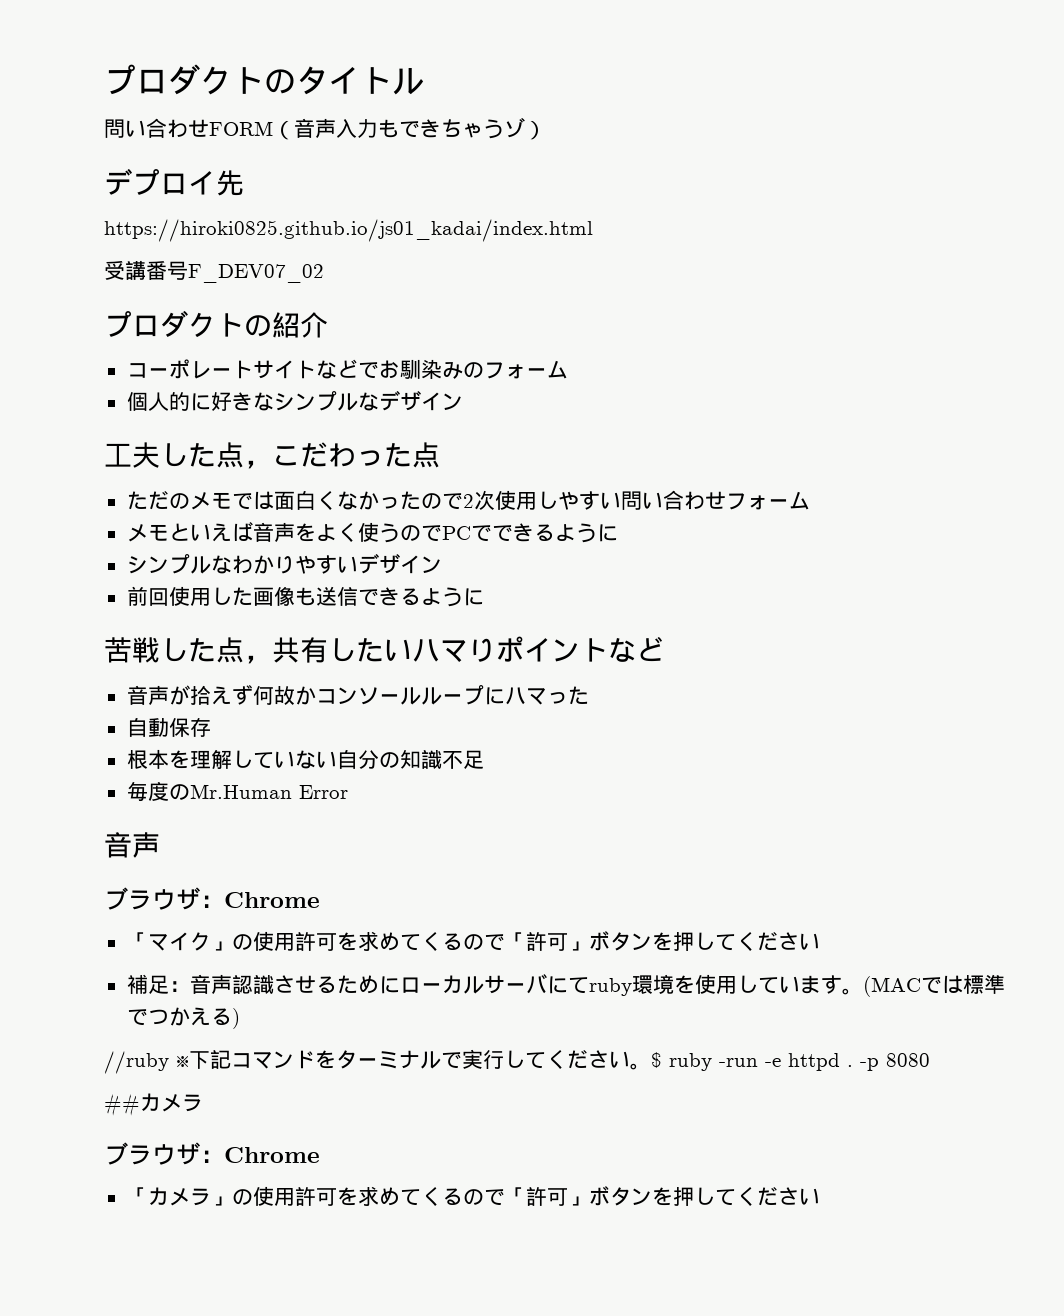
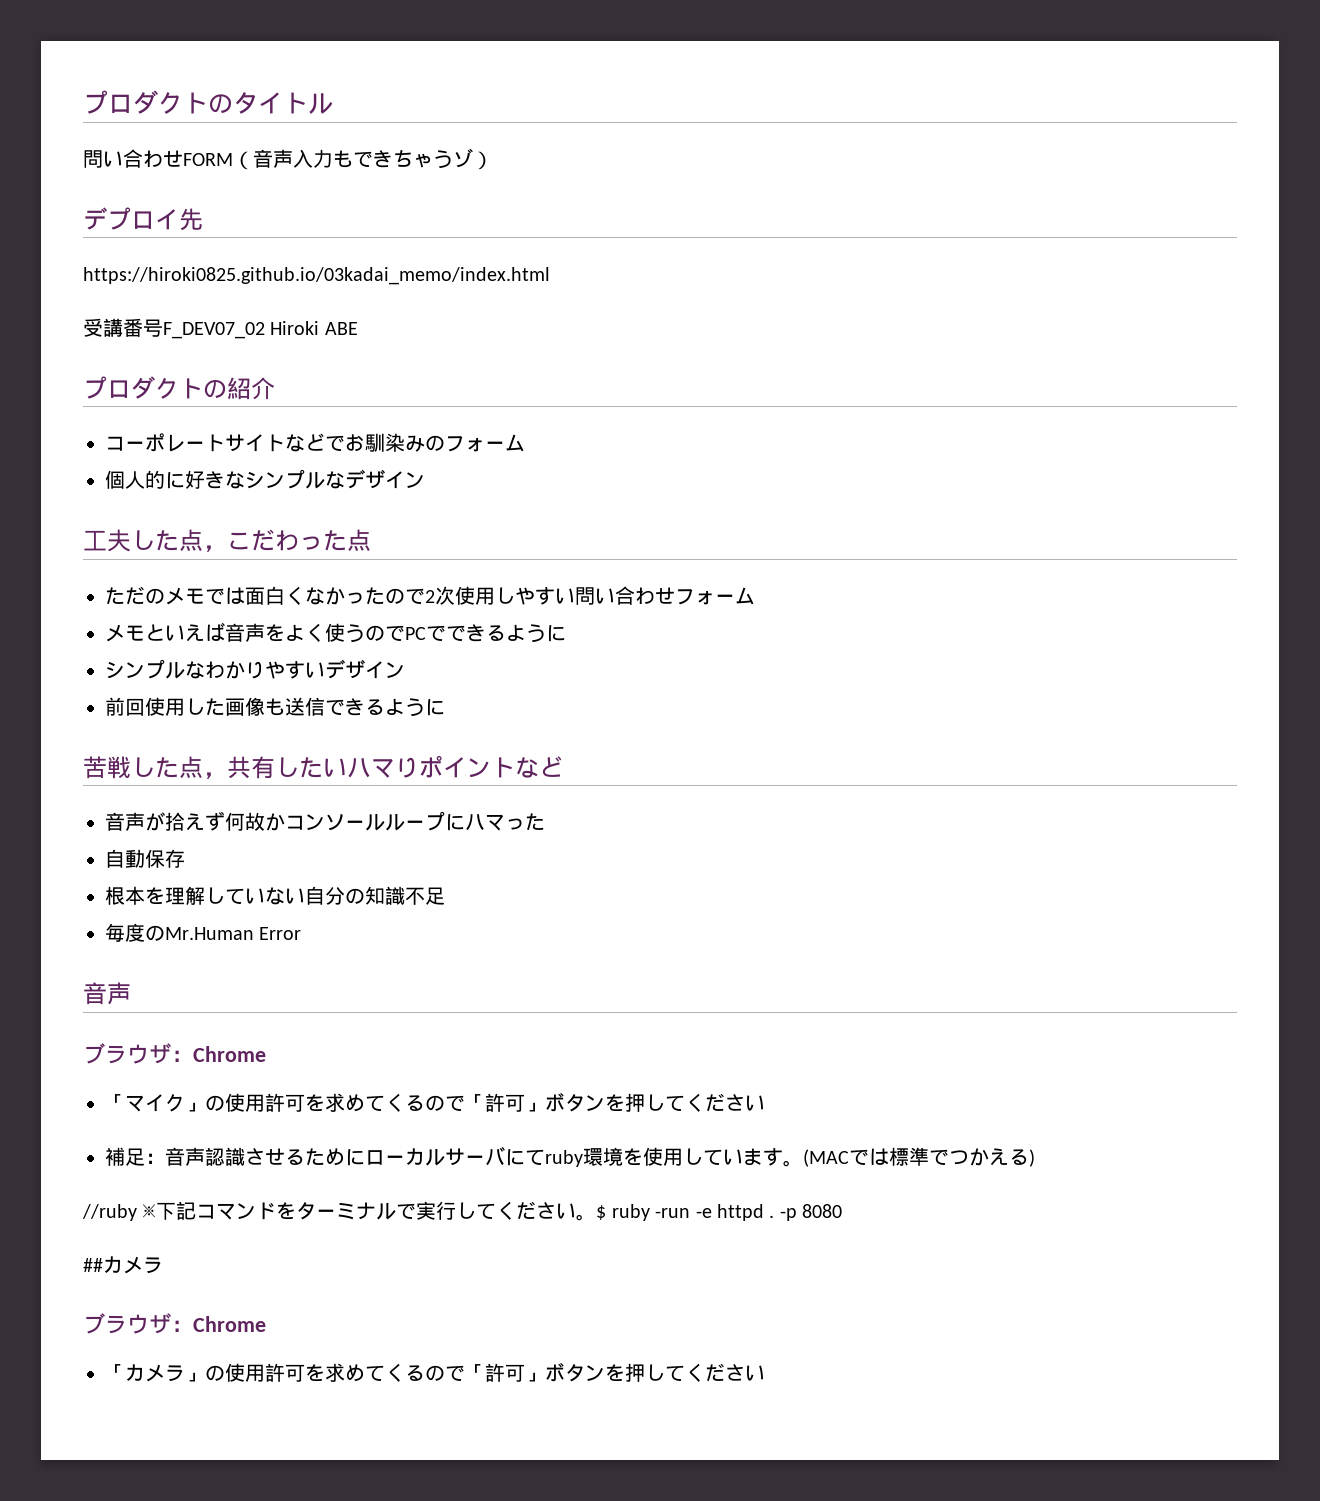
- https://hiroki0825.github.io/js01_kadai/index.html
+ https://hiroki0825.github.io/03kadai_memo/index.html
- 受講番号F_DEV07_02
+ 受講番号F_DEV07_02 Hiroki ABE

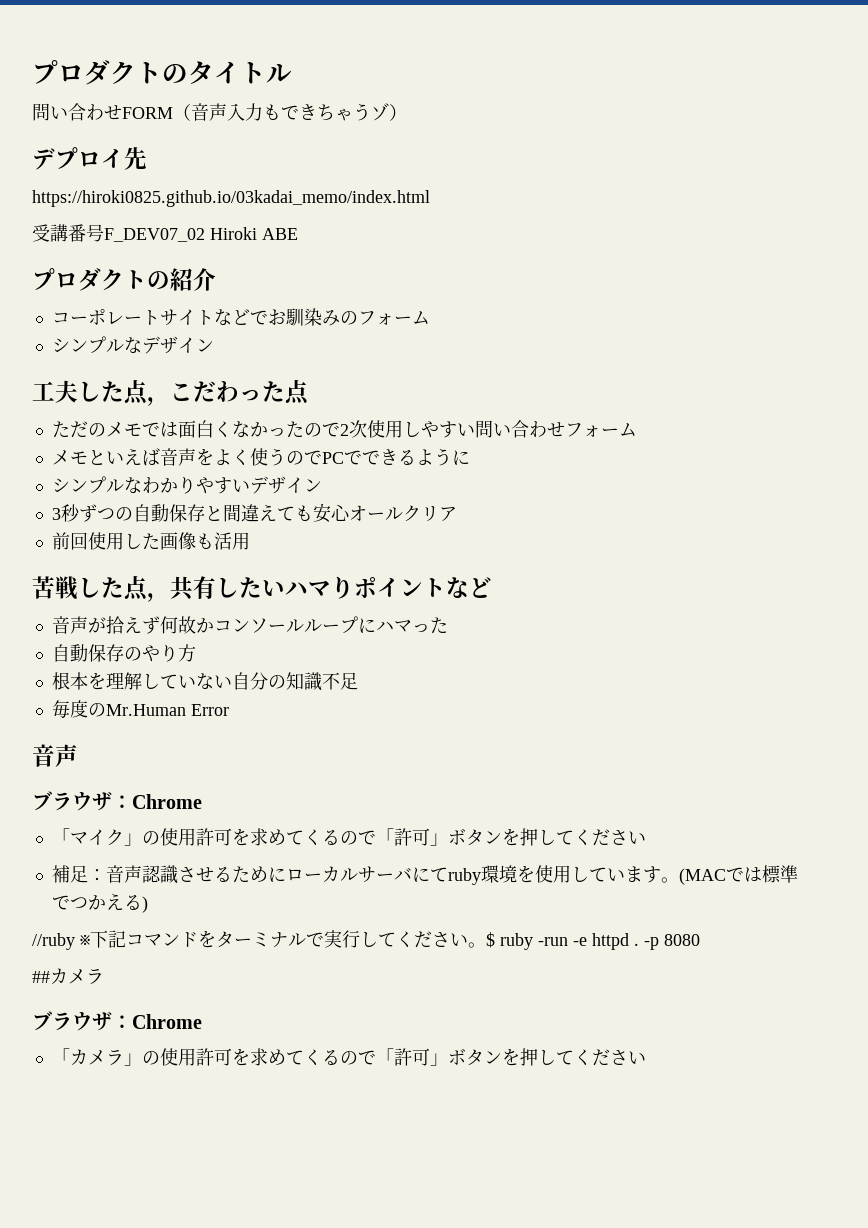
- 個人的に好きなシンプルなデザイン
+ シンプルなデザイン
+ 3秒ずつの自動保存と間違えても安心オールクリア
- 前回使用した画像も送信できるように
+ 前回使用した画像も活用
- 自動保存
+ 自動保存のやり方

